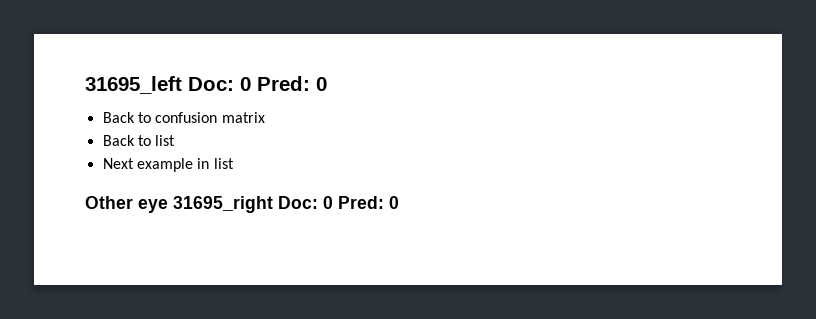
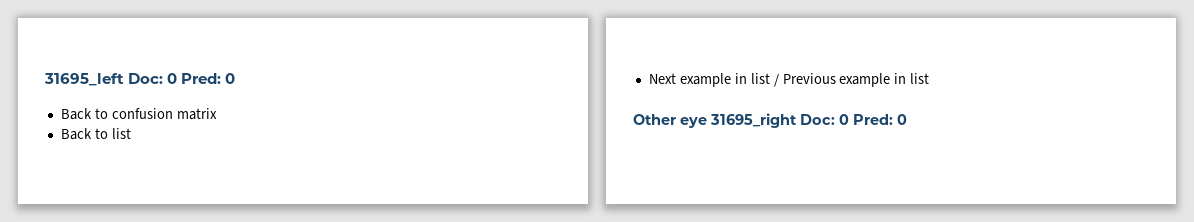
- Next example in list
+ Next example in list / Previous example in list

